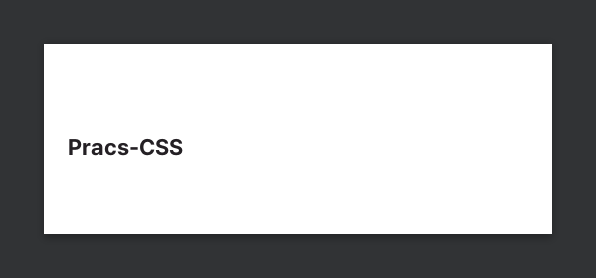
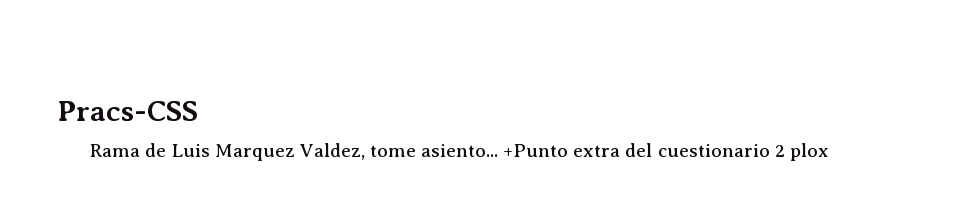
+ Rama de Luis Marquez Valdez, tome asiento... +Punto extra del cuestionario 2 plox

